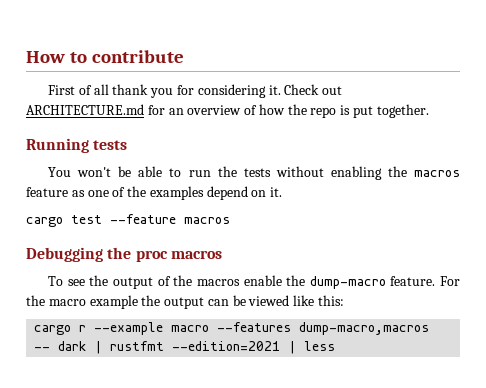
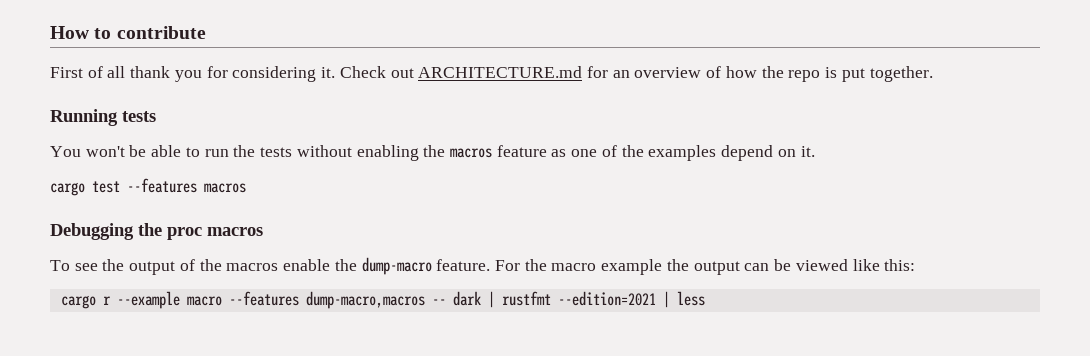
- cargo test --feature macros
+ cargo test --features macros

